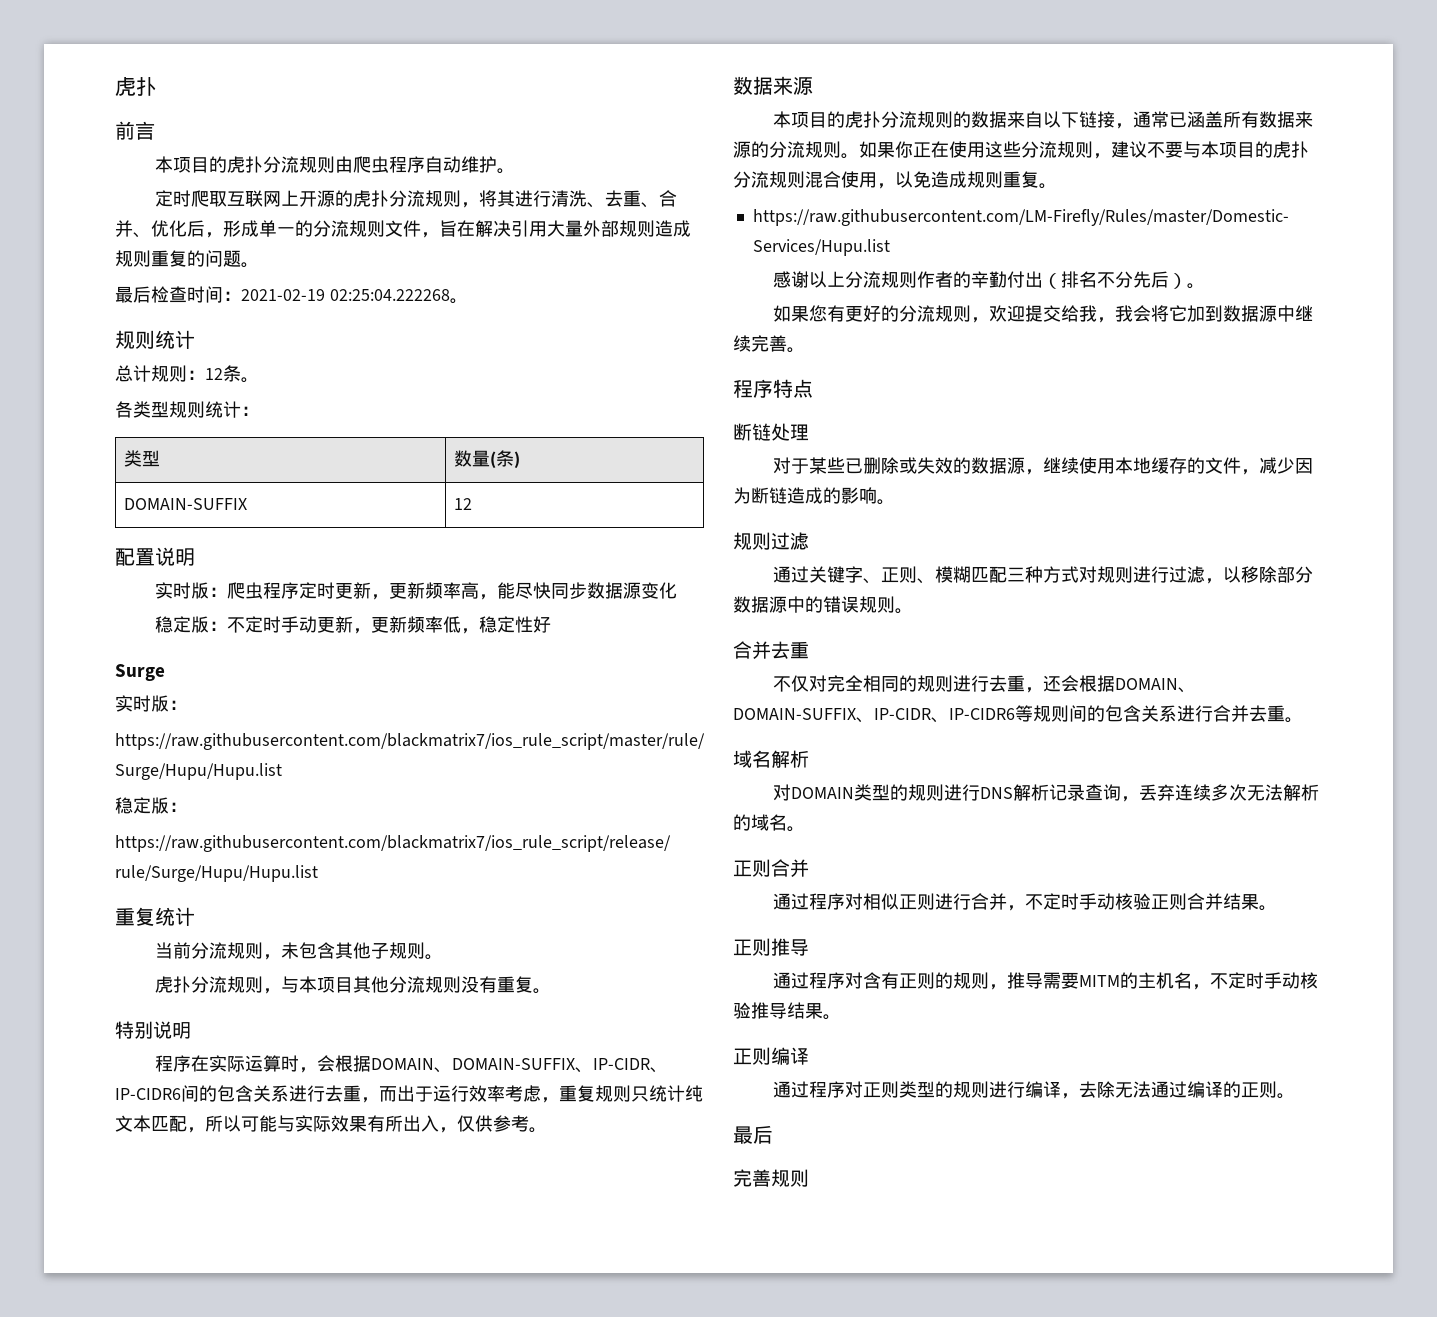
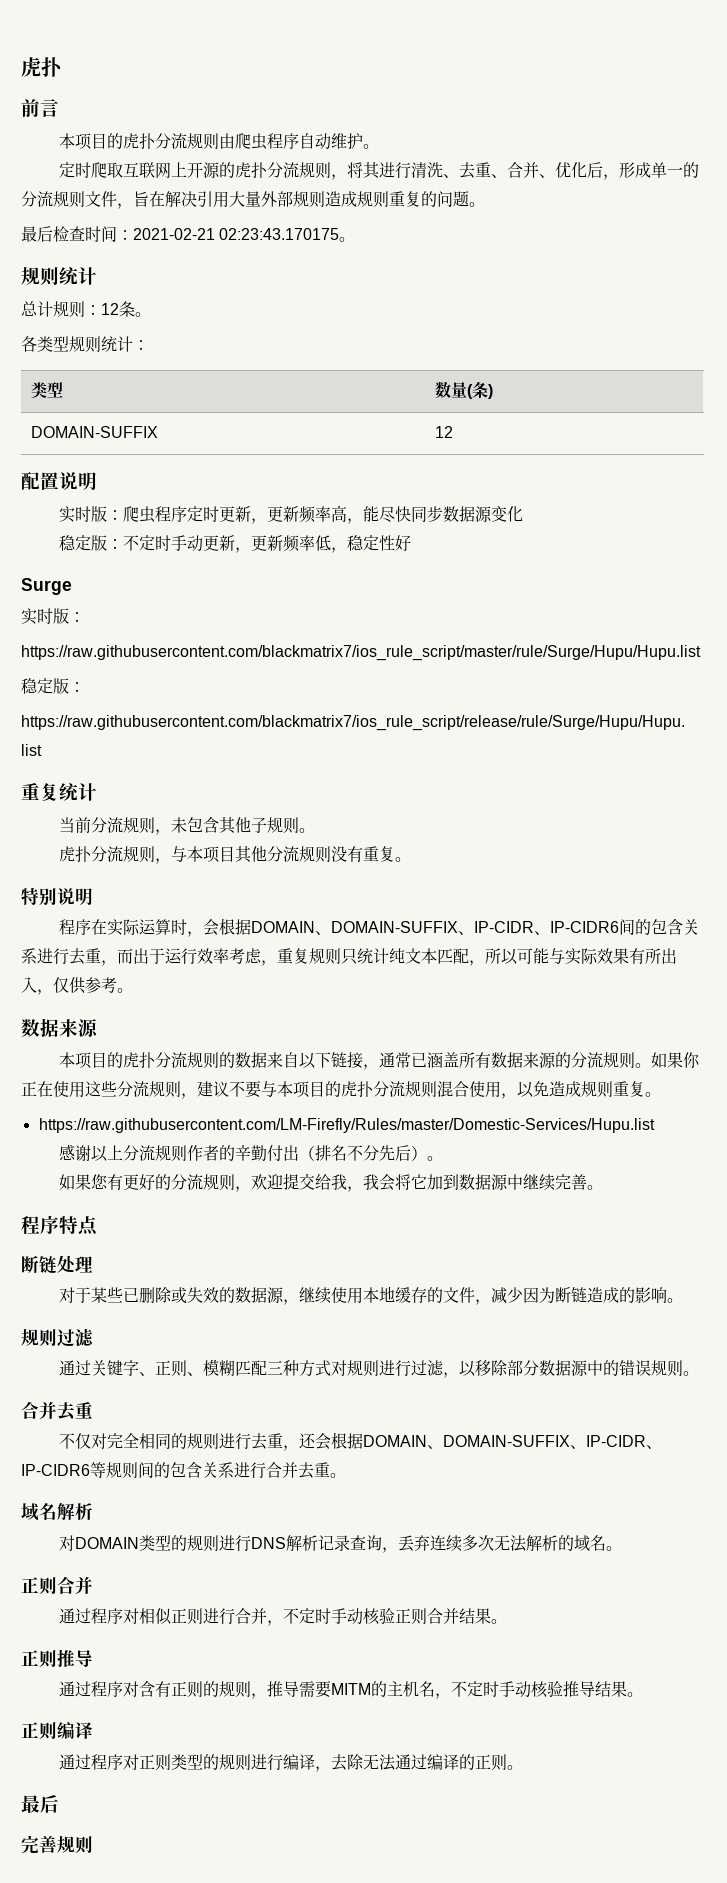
- 最后检查时间：2021-02-19 02:25:04.222268。
+ 最后检查时间：2021-02-21 02:23:43.170175。

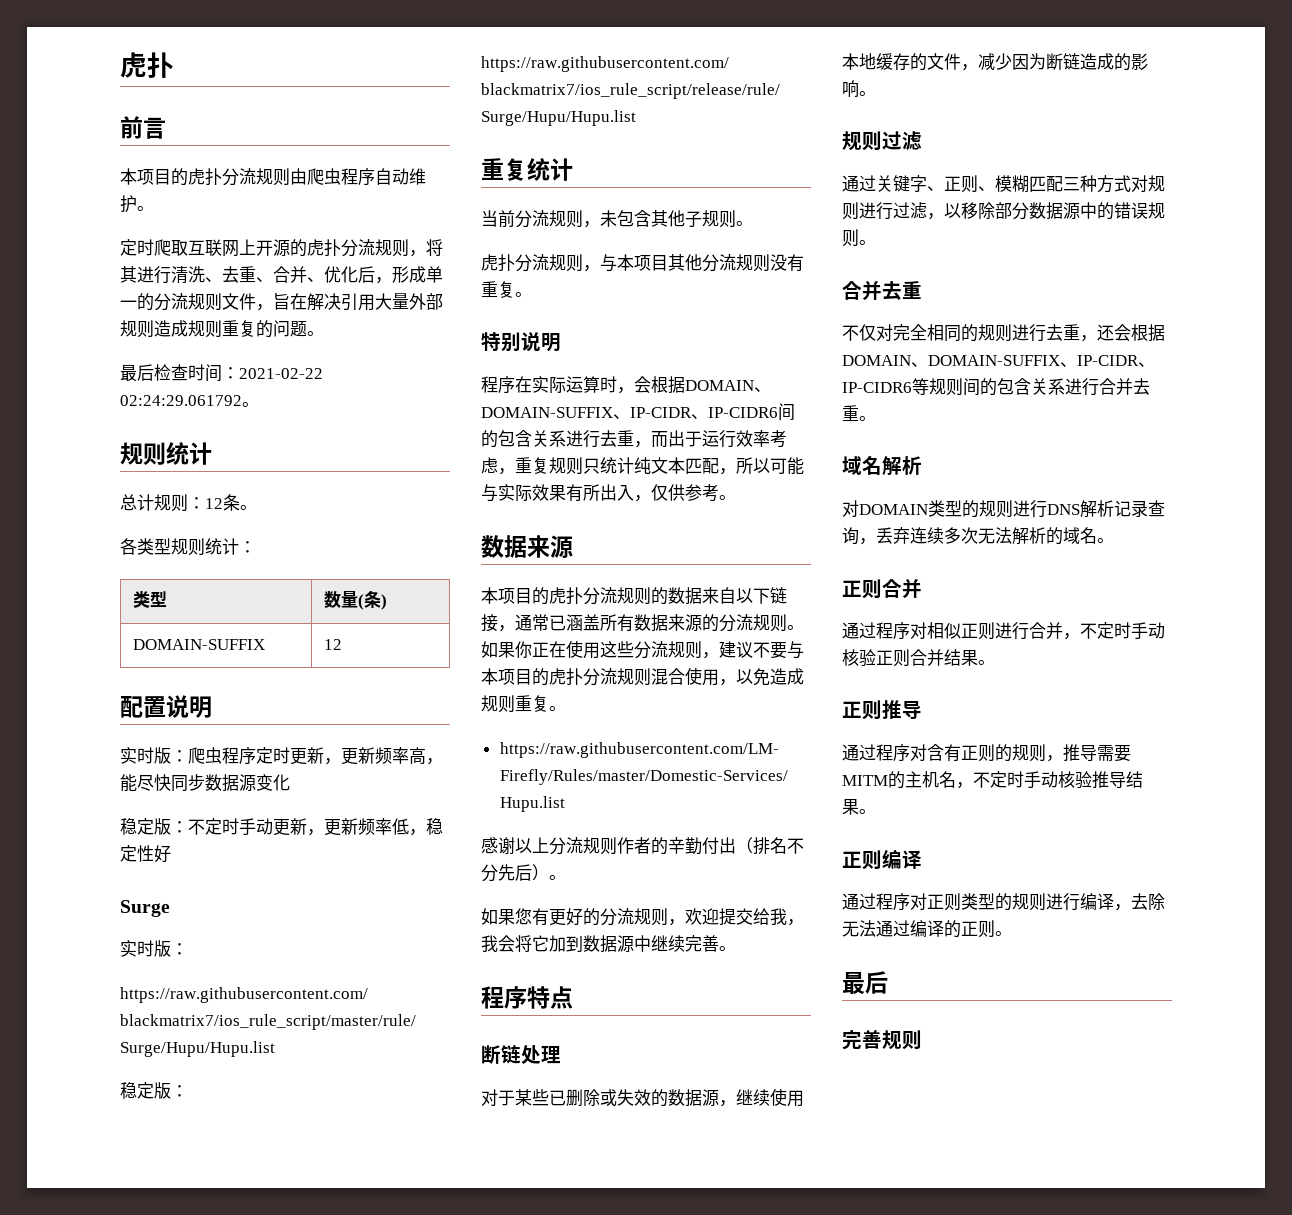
- 最后检查时间：2021-02-21 02:23:43.170175。
+ 最后检查时间：2021-02-22 02:24:29.061792。

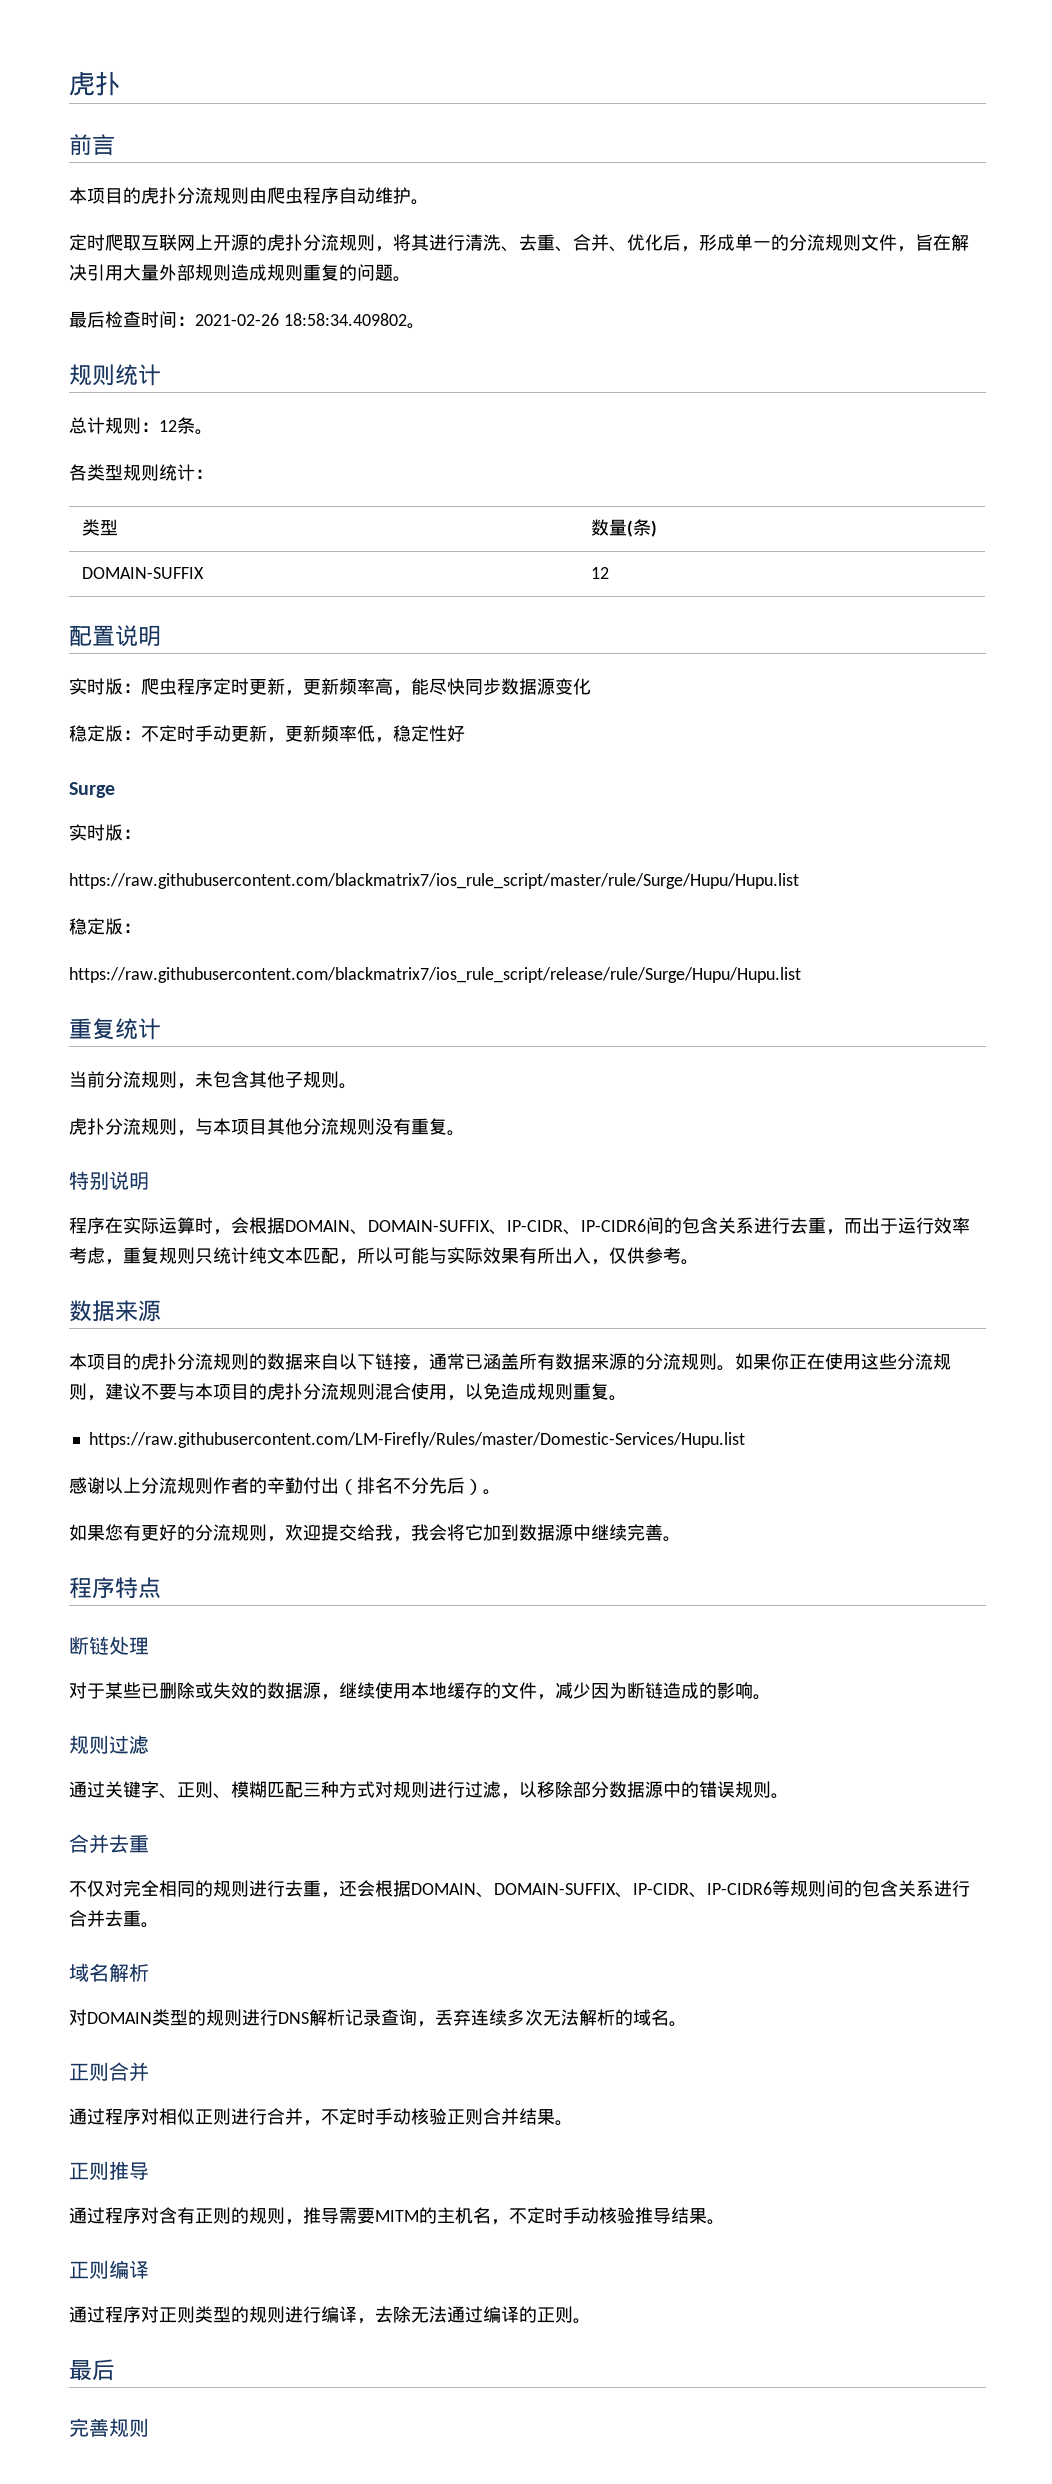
- 最后检查时间：2021-02-22 02:24:29.061792。
+ 最后检查时间：2021-02-26 18:58:34.409802。

